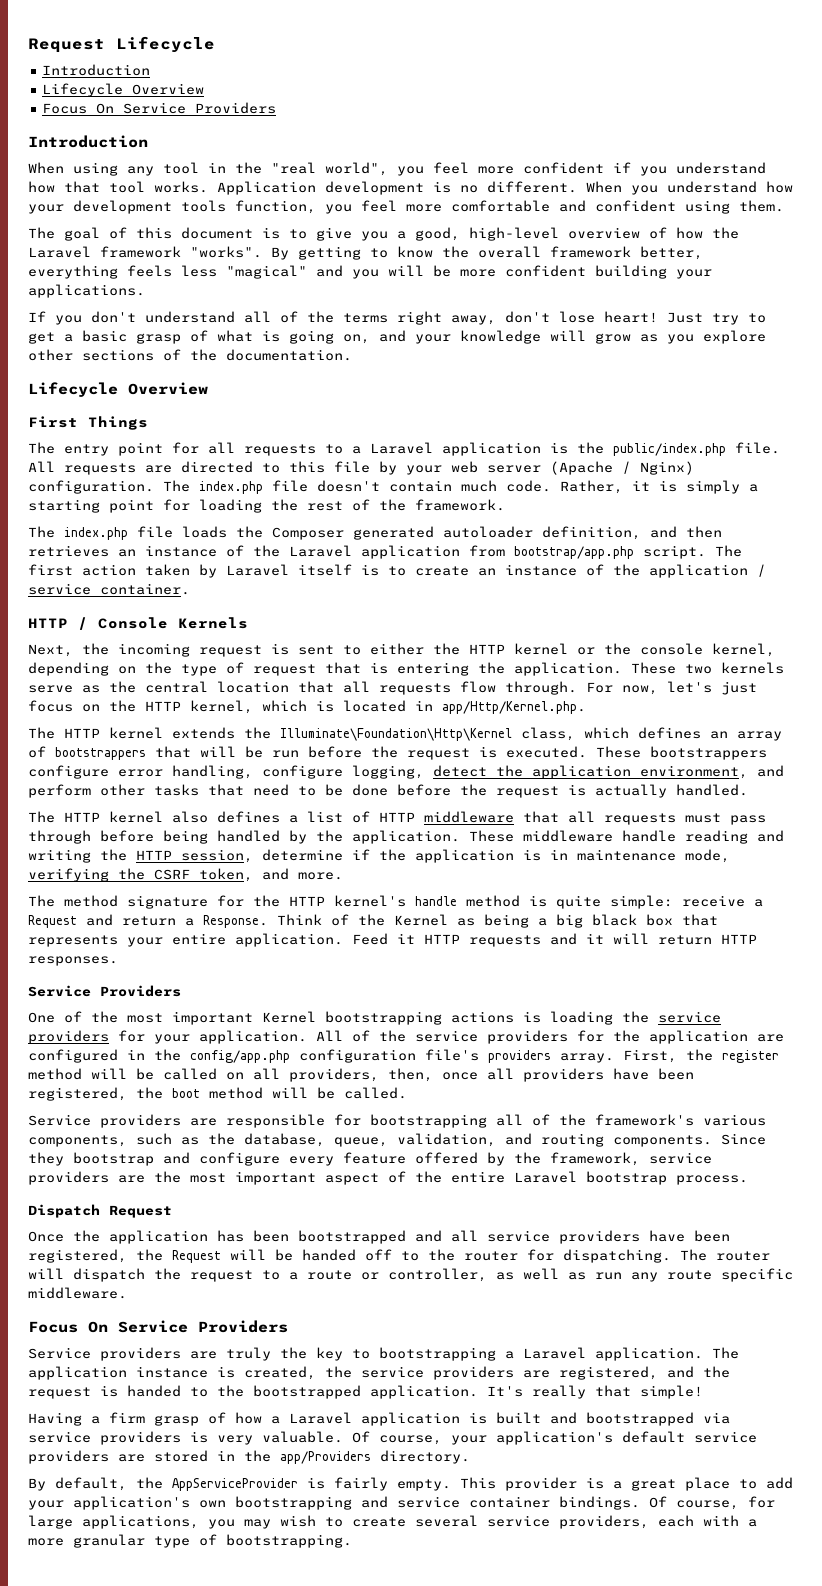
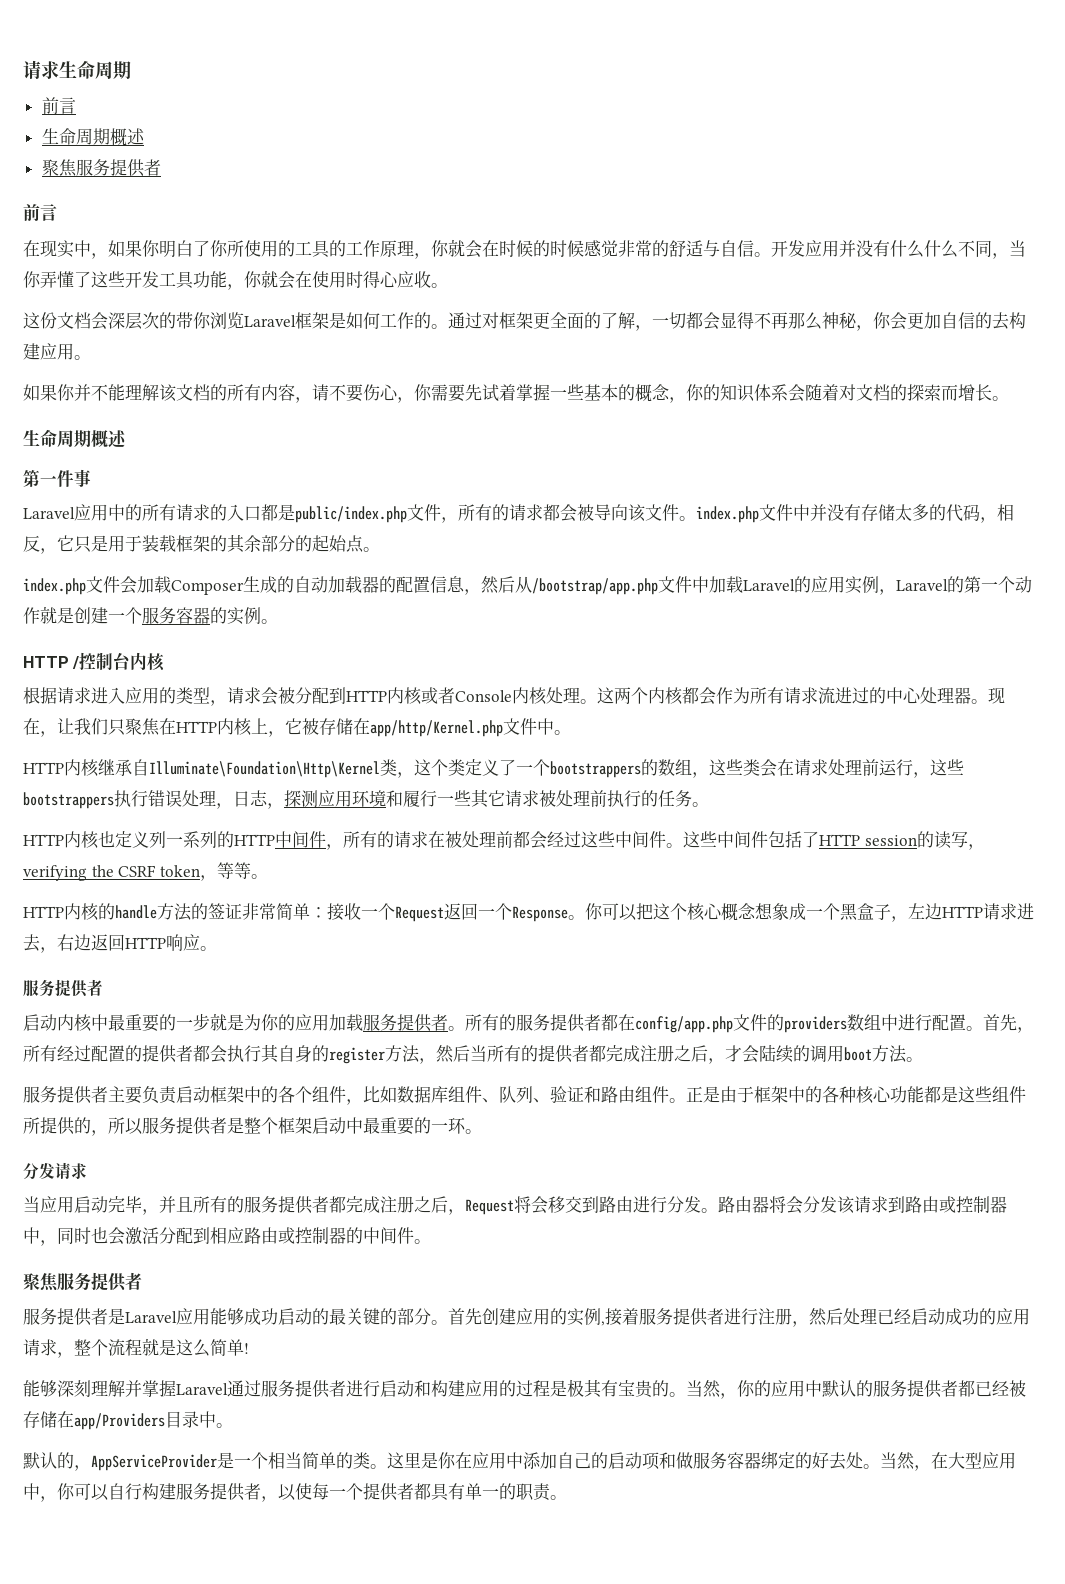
- Request Lifecycle
- Introduction
- Lifecycle Overview
- Focus On Service Providers
- Introduction
- When using any tool in the "real world", you feel more confident if you understand how that tool works. Application development is no different. When you understand how your development tools function, you feel more comfortable and confident using them.
- The goal of this document is to give you a good, high-level overview of how the Laravel framework "works". By getting to know the overall framework better, everything feels less "magical" and you will be more confident building your applications.
- If you don't understand all of the terms right away, don't lose heart! Just try to get a basic grasp of what is going on, and your knowledge will grow as you explore other sections of the documentation.
- Lifecycle Overview
- First Things
- The entry point for all requests to a Laravel application is the public/index.php file. All requests are directed to this file by your web server (Apache / Nginx) configuration. The index.php file doesn't contain much code. Rather, it is simply a starting point for loading the rest of the framework.
- The index.php file loads the Composer generated autoloader definition, and then retrieves an instance of the Laravel application from bootstrap/app.php script. The first action taken by Laravel itself is to create an instance of the application / service container.
- HTTP / Console Kernels
- Next, the incoming request is sent to either the HTTP kernel or the console kernel, depending on the type of request that is entering the application. These two kernels serve as the central location that all requests flow through. For now, let's just focus on the HTTP kernel, which is located in app/Http/Kernel.php.
- The HTTP kernel extends the Illuminate\Foundation\Http\Kernel class, which defines an array of bootstrappers that will be run before the request is executed. These bootstrappers configure error handling, configure logging, detect the application environment, and perform other tasks that need to be done before the request is actually handled.
- The HTTP kernel also defines a list of HTTP middleware that all requests must pass through before being handled by the application. These middleware handle reading and writing the HTTP session, determine if the application is in maintenance mode, verifying the CSRF token, and more.
- The method signature for the HTTP kernel's handle method is quite simple: receive a Request and return a Response. Think of the Kernel as being a big black box that represents your entire application. Feed it HTTP requests and it will return HTTP responses.
- Service Providers
- One of the most important Kernel bootstrapping actions is loading the service providers for your application. All of the service providers for the application are configured in the config/app.php configuration file's providers array. First, the register method will be called on all providers, then, once all providers have been registered, the boot method will be called.
- Service providers are responsible for bootstrapping all of the framework's various components, such as the database, queue, validation, and routing components. Since they bootstrap and configure every feature offered by the framework, service providers are the most important aspect of the entire Laravel bootstrap process.
- Dispatch Request
- Once the application has been bootstrapped and all service providers have been registered, the Request will be handed off to the router for dispatching. The router will dispatch the request to a route or controller, as well as run any route specific middleware.
- Focus On Service Providers
- Service providers are truly the key to bootstrapping a Laravel application. The application instance is created, the service providers are registered, and the request is handed to the bootstrapped application. It's really that simple!
- Having a firm grasp of how a Laravel application is built and bootstrapped via service providers is very valuable. Of course, your application's default service providers are stored in the app/Providers directory.
- By default, the AppServiceProvider is fairly empty. This provider is a great place to add your application's own bootstrapping and service container bindings. Of course, for large applications, you may wish to create several service providers, each with a more granular type of bootstrapping.
+ 请求生命周期
+ 前言
+ 生命周期概述
+ 聚焦服务提供者
+ 前言
+ 在现实中，如果你明白了你所使用的工具的工作原理，你就会在时候的时候感觉非常的舒适与自信。开发应用并没有什么什么不同，当你弄懂了这些开发工具功能，你就会在使用时得心应收。
+ 这份文档会深层次的带你浏览Laravel框架是如何工作的。通过对框架更全面的了解，一切都会显得不再那么神秘，你会更加自信的去构建应用。
+ 如果你并不能理解该文档的所有内容，请不要伤心，你需要先试着掌握一些基本的概念，你的知识体系会随着对文档的探索而增长。
+ 生命周期概述
+ 第一件事
+ Laravel应用中的所有请求的入口都是public/index.php文件，所有的请求都会被导向该文件。index.php文件中并没有存储太多的代码，相反，它只是用于装载框架的其余部分的起始点。
+ index.php文件会加载Composer生成的自动加载器的配置信息，然后从/bootstrap/app.php文件中加载Laravel的应用实例，Laravel的第一个动作就是创建一个服务容器的实例。
+ HTTP /控制台内核
+ 根据请求进入应用的类型，请求会被分配到HTTP内核或者Console内核处理。这两个内核都会作为所有请求流进过的中心处理器。现在，让我们只聚焦在HTTP内核上，它被存储在app/http/Kernel.php文件中。
+ HTTP内核继承自Illuminate\Foundation\Http\Kernel类，这个类定义了一个bootstrappers的数组，这些类会在请求处理前运行，这些bootstrappers执行错误处理，日志，探测应用环境和履行一些其它请求被处理前执行的任务。
+ HTTP内核也定义列一系列的HTTP中间件，所有的请求在被处理前都会经过这些中间件。这些中间件包括了HTTP session的读写，verifying the CSRF token，等等。
+ HTTP内核的handle方法的签证非常简单：接收一个Request返回一个Response。你可以把这个核心概念想象成一个黑盒子，左边HTTP请求进去，右边返回HTTP响应。
+ 服务提供者
+ 启动内核中最重要的一步就是为你的应用加载服务提供者。所有的服务提供者都在config/app.php文件的providers数组中进行配置。首先，所有经过配置的提供者都会执行其自身的register方法，然后当所有的提供者都完成注册之后，才会陆续的调用boot方法。
+ 服务提供者主要负责启动框架中的各个组件，比如数据库组件、队列、验证和路由组件。正是由于框架中的各种核心功能都是这些组件所提供的，所以服务提供者是整个框架启动中最重要的一环。
+ 分发请求
+ 当应用启动完毕，并且所有的服务提供者都完成注册之后，Request将会移交到路由进行分发。路由器将会分发该请求到路由或控制器中，同时也会激活分配到相应路由或控制器的中间件。
+ 聚焦服务提供者
+ 服务提供者是Laravel应用能够成功启动的最关键的部分。首先创建应用的实例,接着服务提供者进行注册，然后处理已经启动成功的应用请求，整个流程就是这么简单!
+ 能够深刻理解并掌握Laravel通过服务提供者进行启动和构建应用的过程是极其有宝贵的。当然，你的应用中默认的服务提供者都已经被存储在app/Providers目录中。
+ 默认的，AppServiceProvider是一个相当简单的类。这里是你在应用中添加自己的启动项和做服务容器绑定的好去处。当然，在大型应用中，你可以自行构建服务提供者，以使每一个提供者都具有单一的职责。

